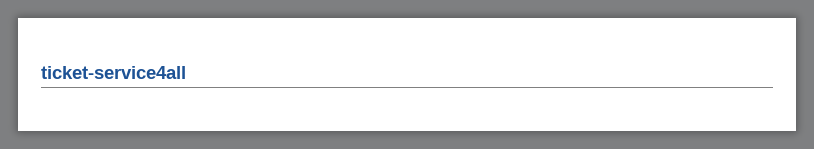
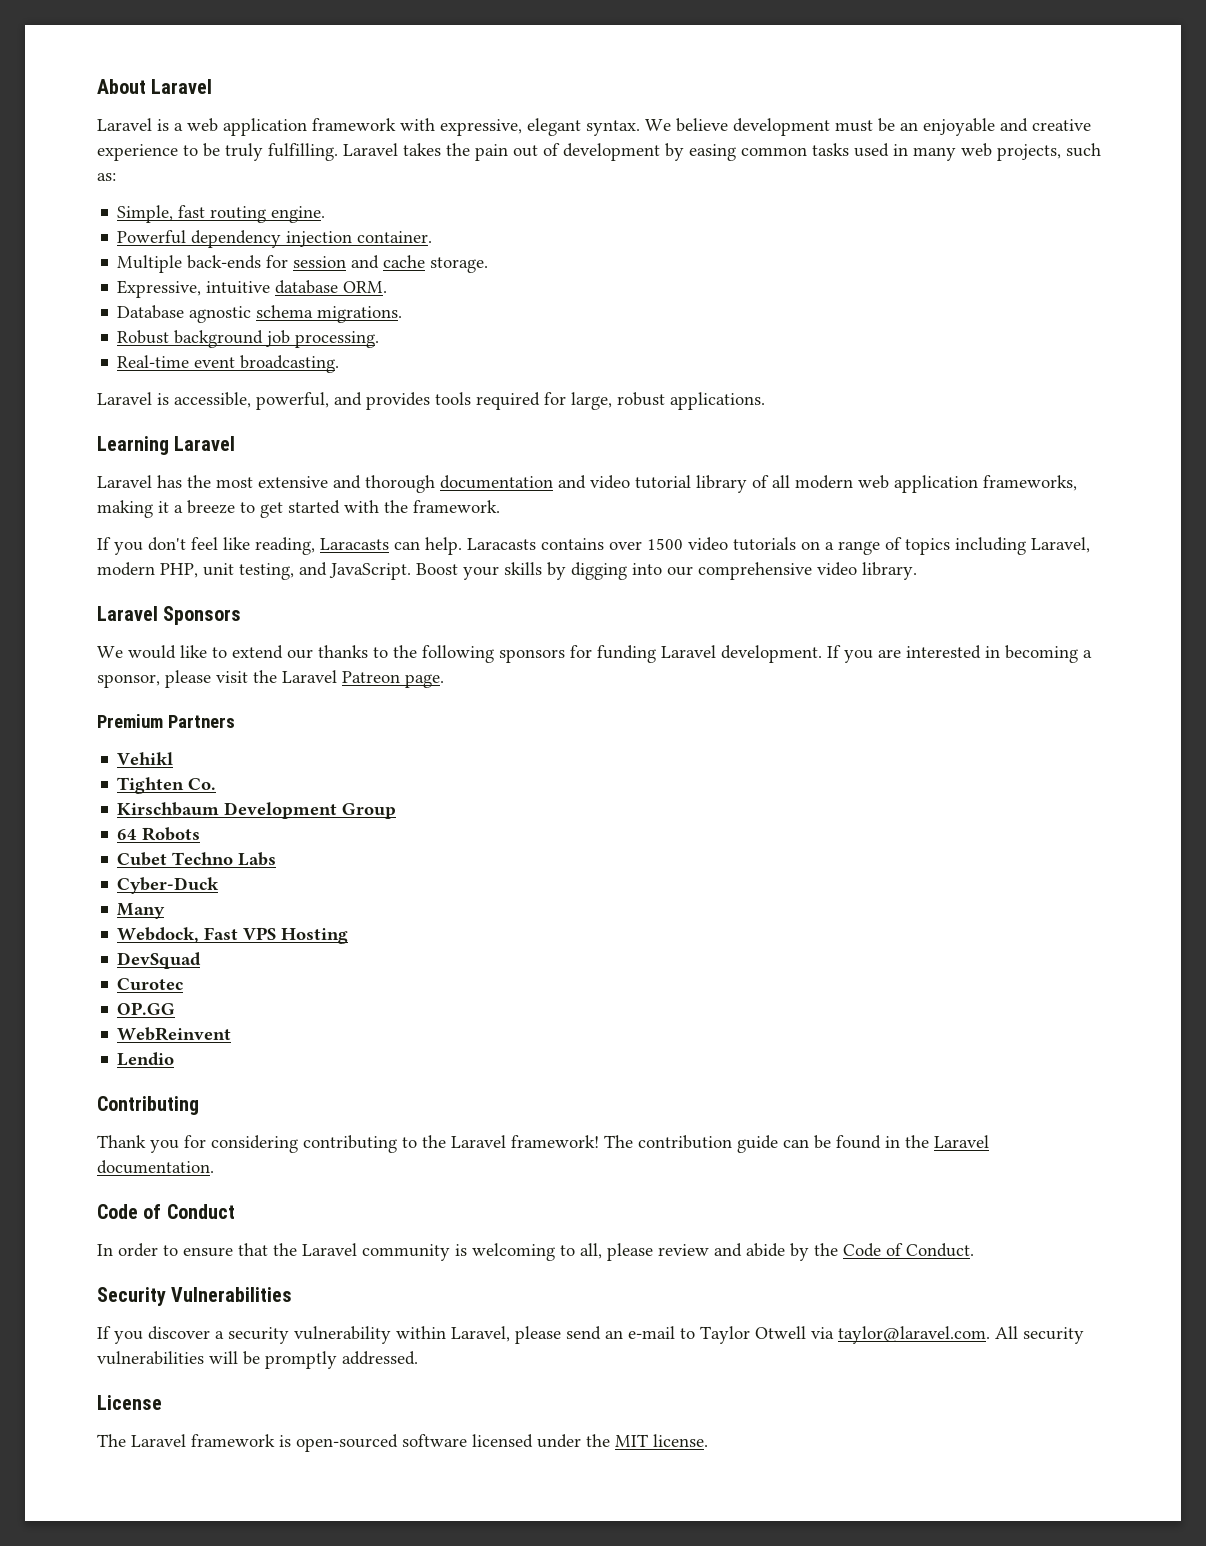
- ticket-service4all
+ About Laravel
+ Laravel is a web application framework with expressive, elegant syntax. We believe development must be an enjoyable and creative experience to be truly fulfilling. Laravel takes the pain out of development by easing common tasks used in many web projects, such as:
+ Simple, fast routing engine.
+ Powerful dependency injection container.
+ Multiple back-ends for session and cache storage.
+ Expressive, intuitive database ORM.
+ Database agnostic schema migrations.
+ Robust background job processing.
+ Real-time event broadcasting.
+ Laravel is accessible, powerful, and provides tools required for large, robust applications.
+ Learning Laravel
+ Laravel has the most extensive and thorough documentation and video tutorial library of all modern web application frameworks, making it a breeze to get started with the framework.
+ If you don't feel like reading, Laracasts can help. Laracasts contains over 1500 video tutorials on a range of topics including Laravel, modern PHP, unit testing, and JavaScript. Boost your skills by digging into our comprehensive video library.
+ Laravel Sponsors
+ We would like to extend our thanks to the following sponsors for funding Laravel development. If you are interested in becoming a sponsor, please visit the Laravel Patreon page.
+ Premium Partners
+ Vehikl
+ Tighten Co.
+ Kirschbaum Development Group
+ 64 Robots
+ Cubet Techno Labs
+ Cyber-Duck
+ Many
+ Webdock, Fast VPS Hosting
+ DevSquad
+ Curotec
+ OP.GG
+ WebReinvent
+ Lendio
+ Contributing
+ Thank you for considering contributing to the Laravel framework! The contribution guide can be found in the Laravel documentation.
+ Code of Conduct
+ In order to ensure that the Laravel community is welcoming to all, please review and abide by the Code of Conduct.
+ Security Vulnerabilities
+ If you discover a security vulnerability within Laravel, please send an e-mail to Taylor Otwell via taylor@laravel.com. All security vulnerabilities will be promptly addressed.
+ License
+ The Laravel framework is open-sourced software licensed under the MIT license.

